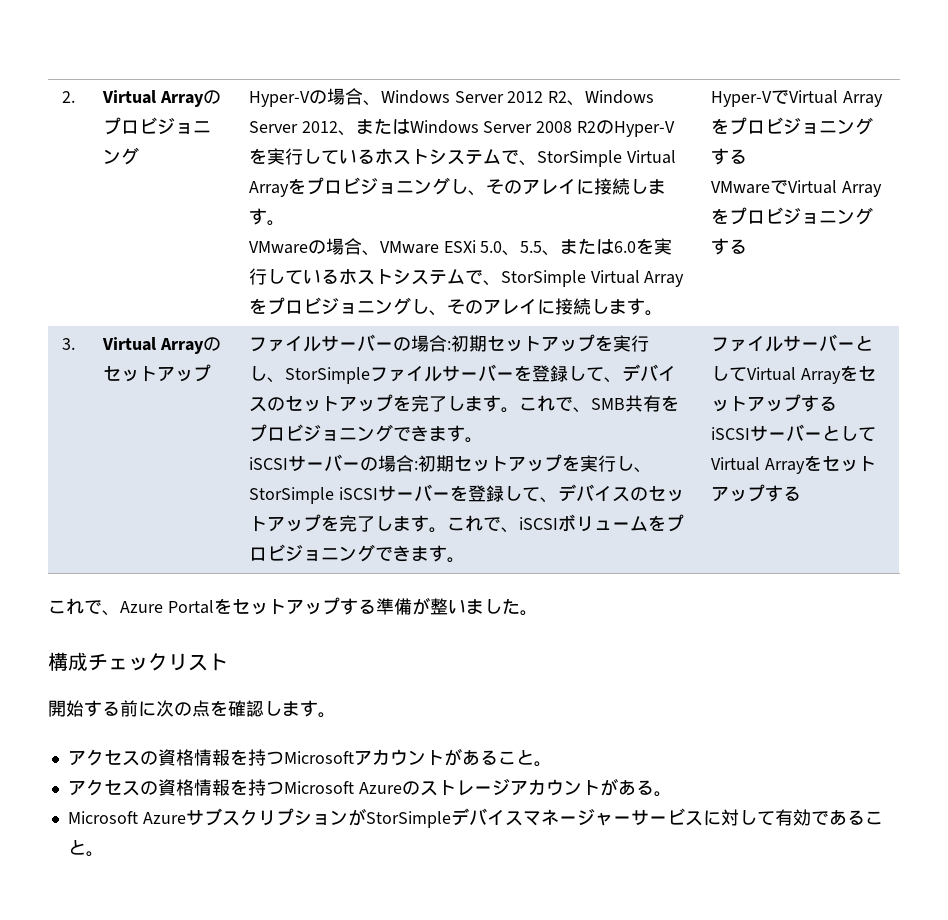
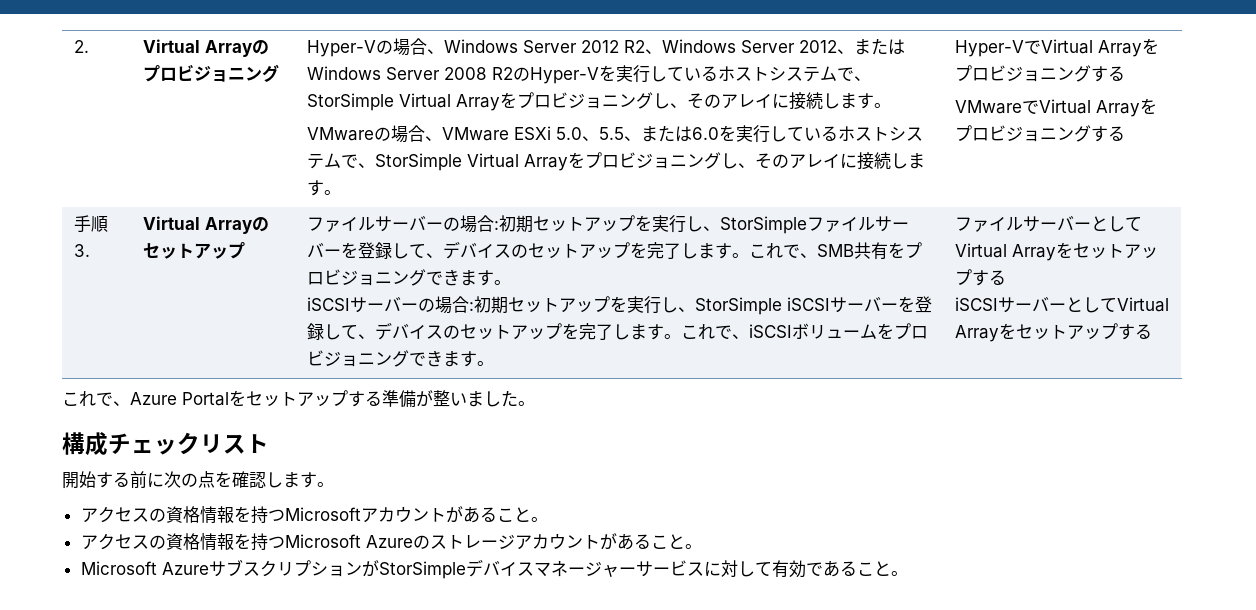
- 3.
+ 手順3.
- アクセスの資格情報を持つMicrosoft Azureのストレージアカウントがある。
+ アクセスの資格情報を持つMicrosoft Azureのストレージアカウントがあること。

